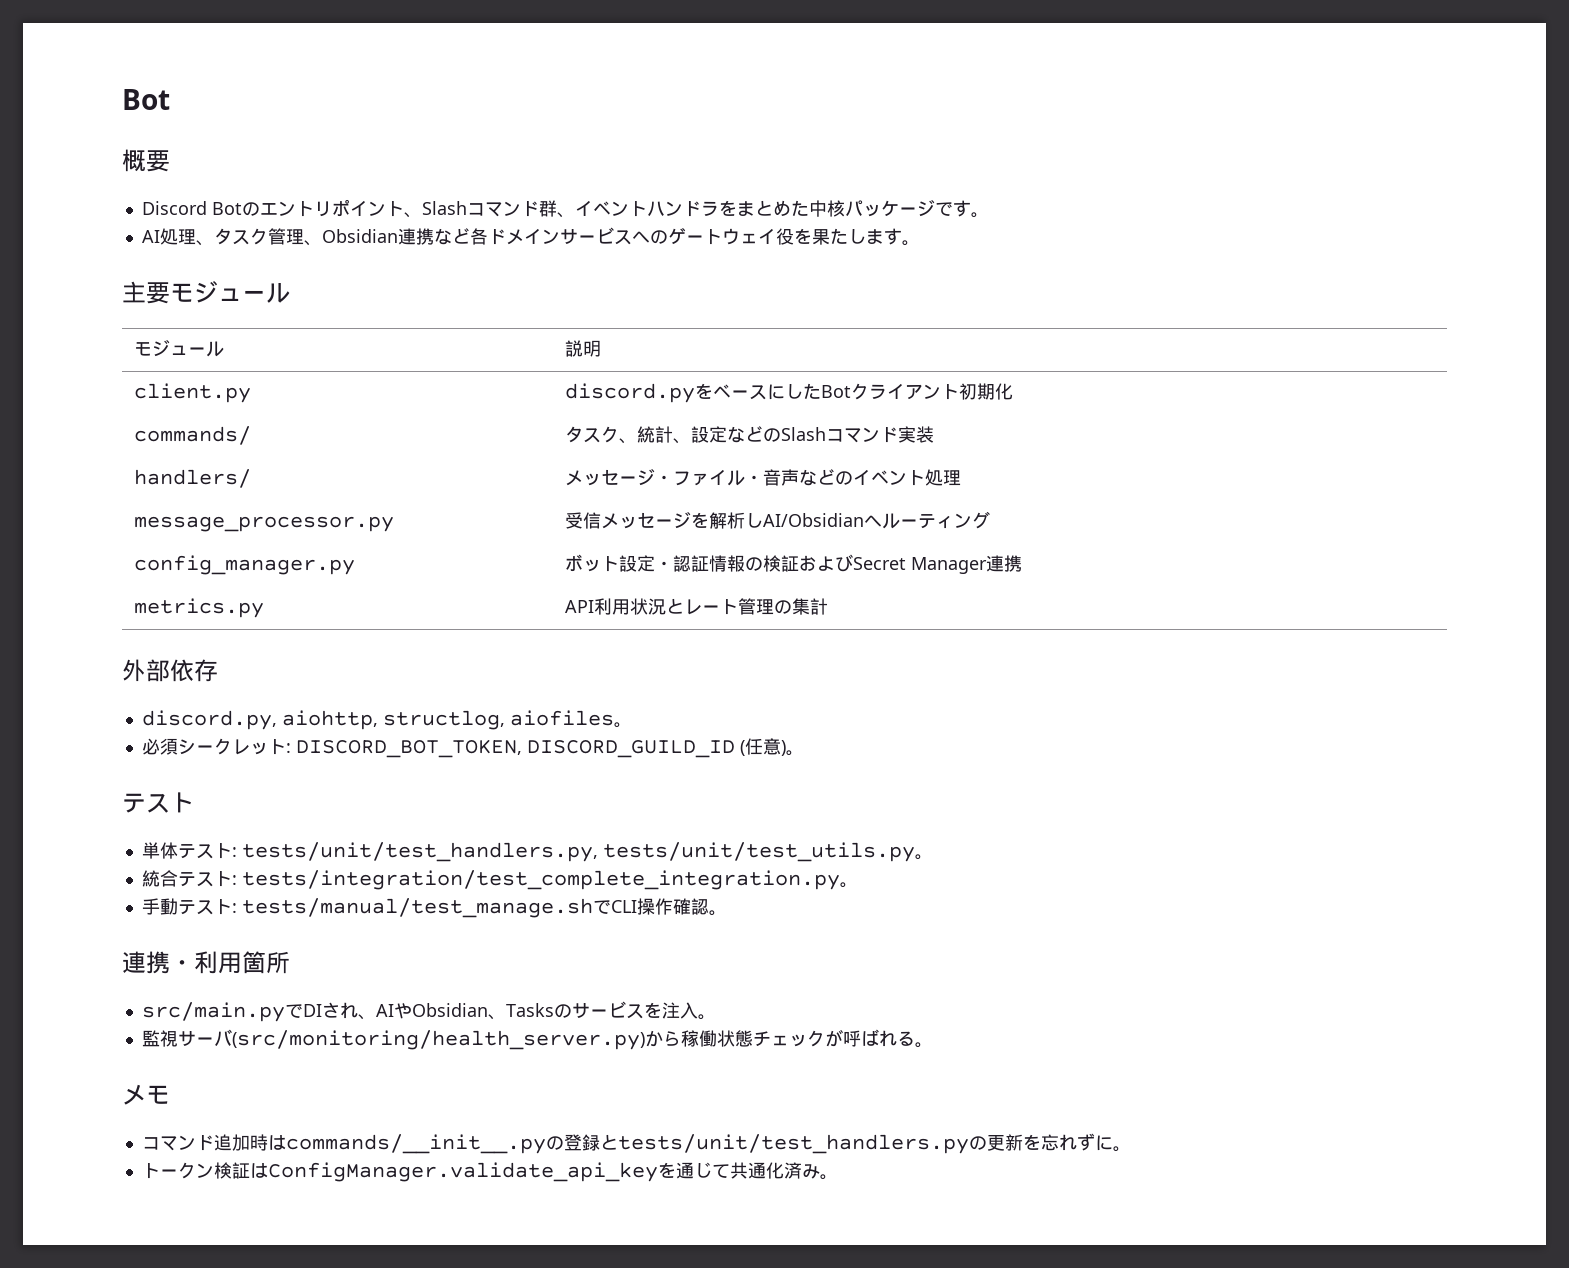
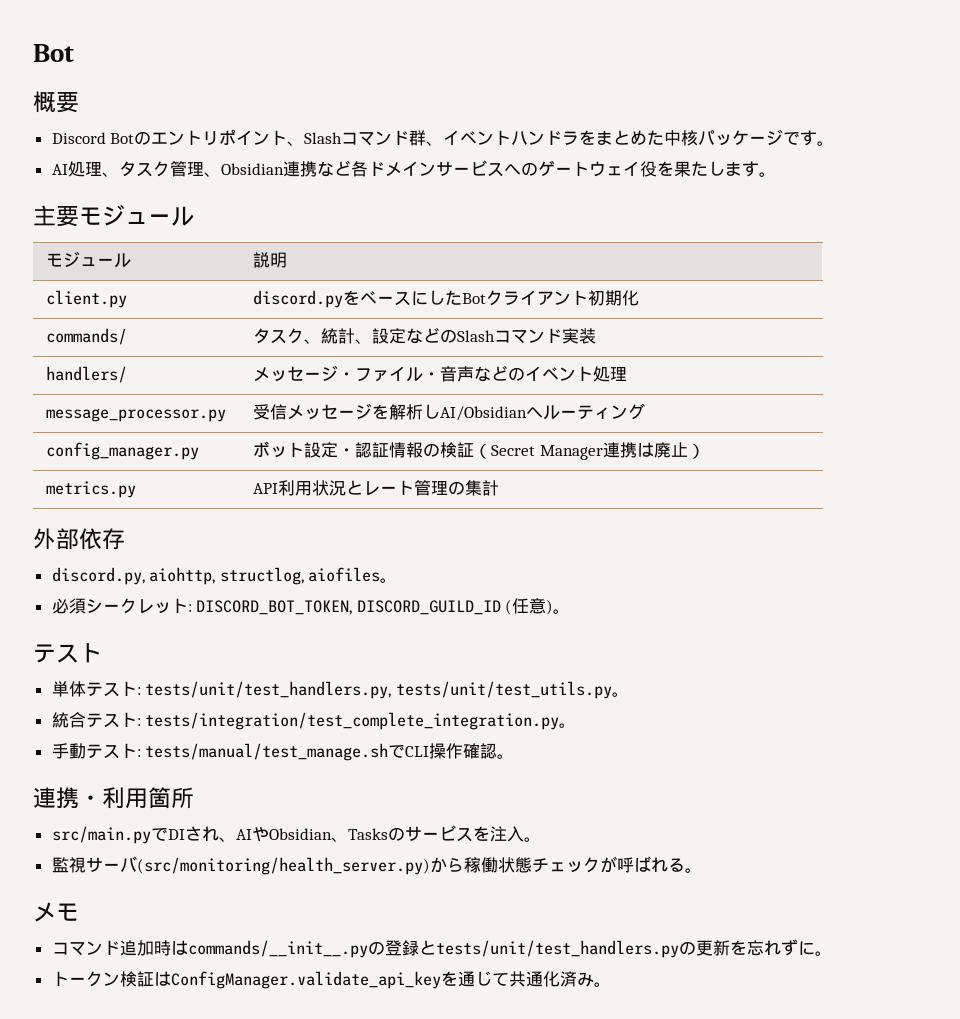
- config_manager.py | ボット設定・認証情報の検証およびSecret Manager連携
+ config_manager.py | ボット設定・認証情報の検証（Secret Manager連携は廃止）

